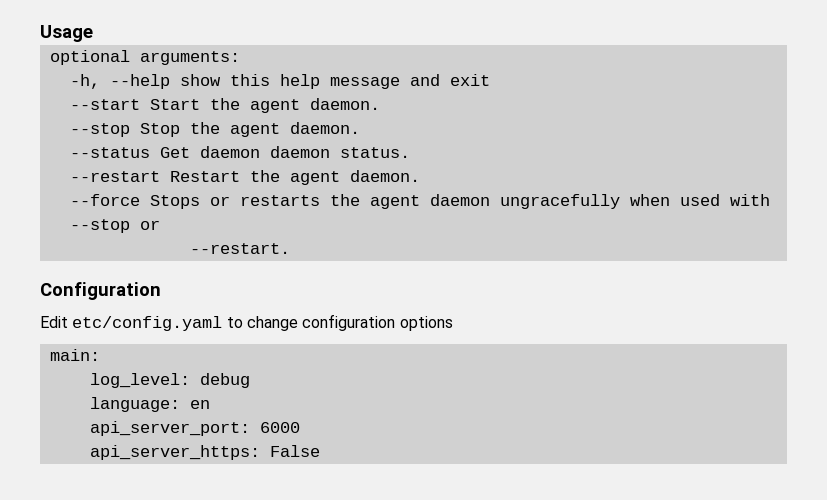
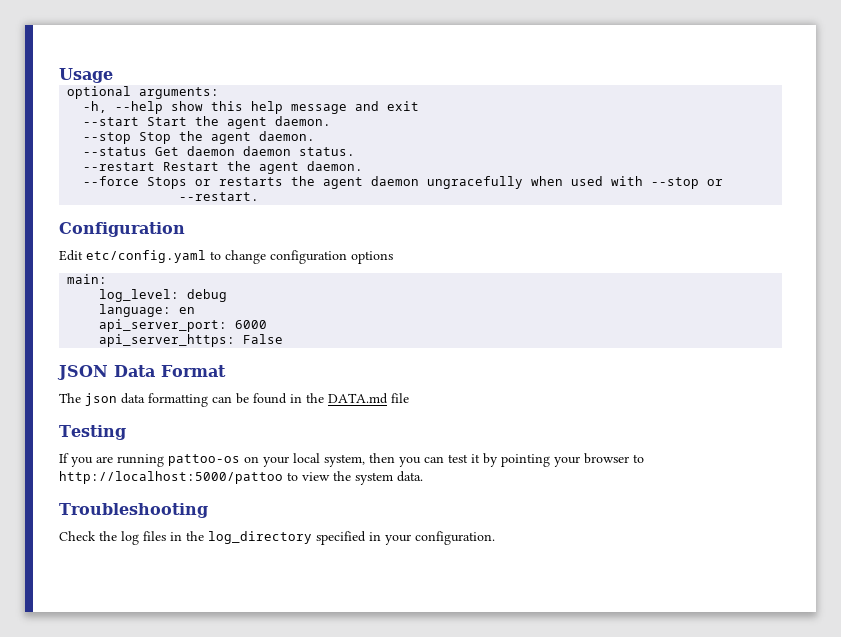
+ JSON Data Format
+ The json data formatting can be found in the DATA.md file
+ Testing
+ If you are running pattoo-os on your local system, then you can test it by pointing your browser to http://localhost:5000/pattoo to view the system data.
+ Troubleshooting
+ Check the log files in the log_directory specified in your configuration.

